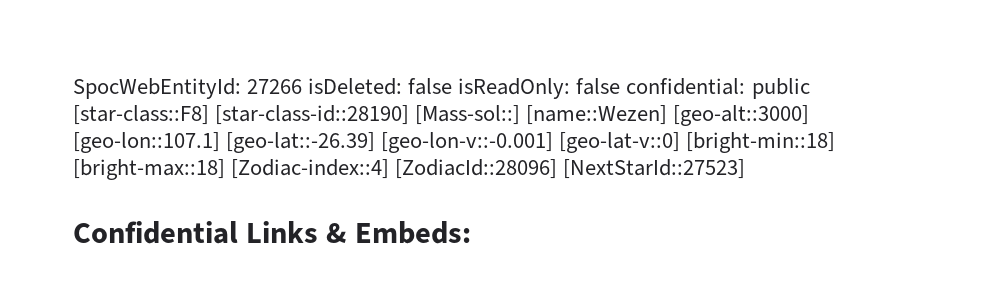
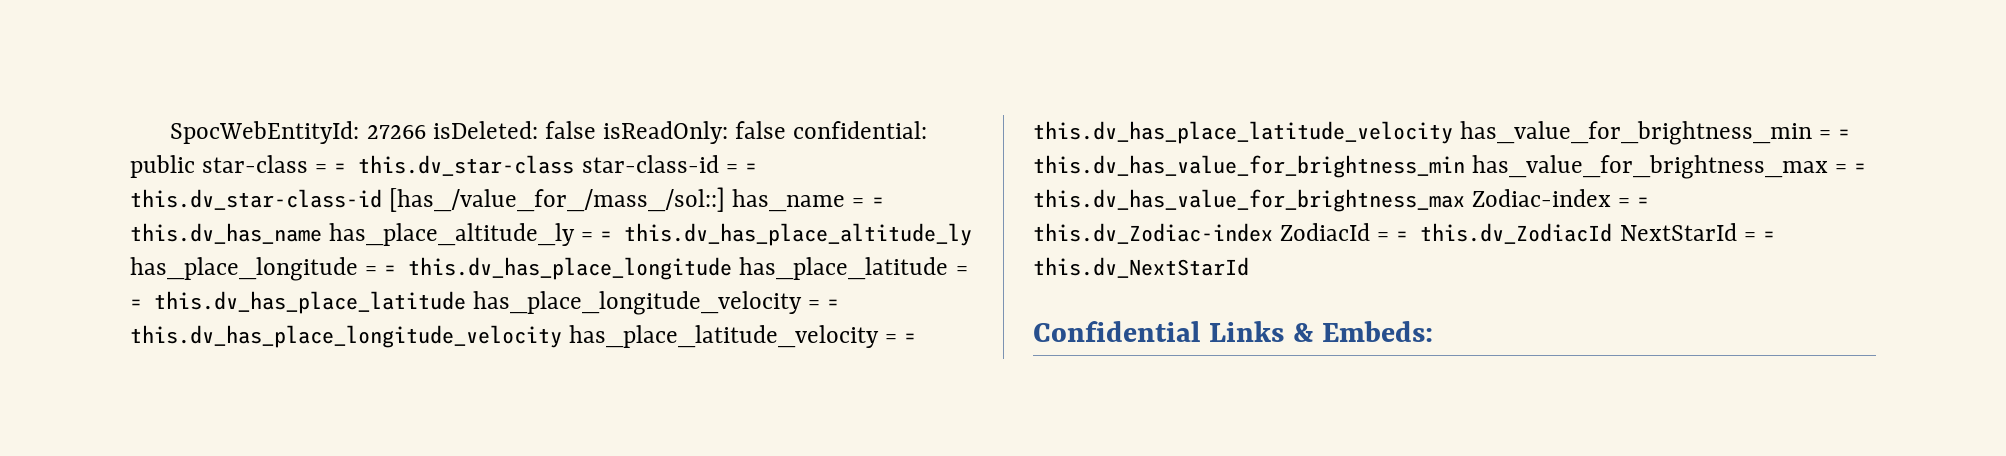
- SpocWebEntityId: 27266 isDeleted: false isReadOnly: false confidential: public [star-class::F8] [star-class-id::28190] [Mass-sol::] [name::Wezen] [geo-alt::3000] [geo-lon::107.1] [geo-lat::-26.39] [geo-lon-v::-0.001] [geo-lat-v::0] [bright-min::18] [bright-max::18] [Zodiac-index::4] [ZodiacId::28096] [NextStarId::27523]
+ SpocWebEntityId: 27266 isDeleted: false isReadOnly: false confidential: public star-class = = this.dv_star-class star-class-id = = this.dv_star-class-id [has_/value_for_/mass_/sol::] has_name = = this.dv_has_name has_place_altitude_ly = = this.dv_has_place_altitude_ly has_place_longitude = = this.dv_has_place_longitude has_place_latitude = = this.dv_has_place_latitude has_place_longitude_velocity = = this.dv_has_place_longitude_velocity has_place_latitude_velocity = = this.dv_has_place_latitude_velocity has_value_for_brightness_min = = this.dv_has_value_for_brightness_min has_value_for_brightness_max = = this.dv_has_value_for_brightness_max Zodiac-index = = this.dv_Zodiac-index ZodiacId = = this.dv_ZodiacId NextStarId = = this.dv_NextStarId

